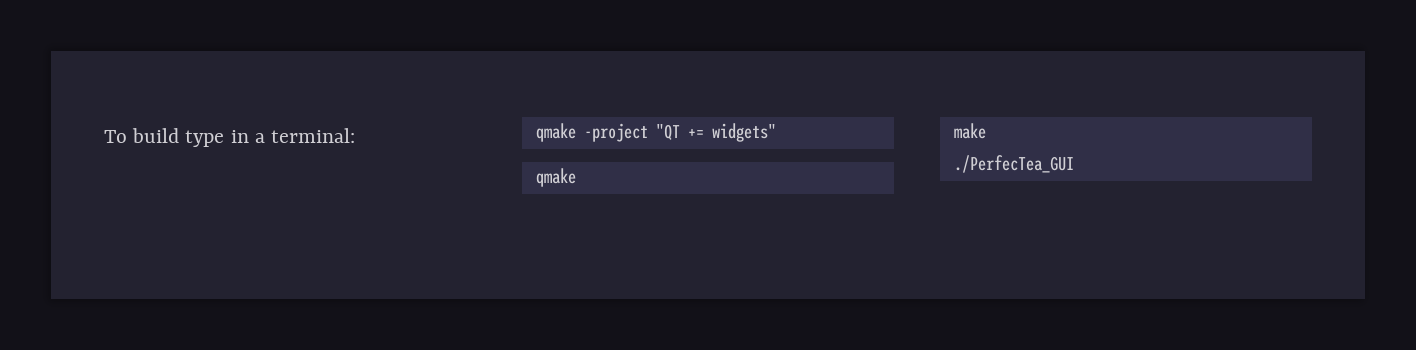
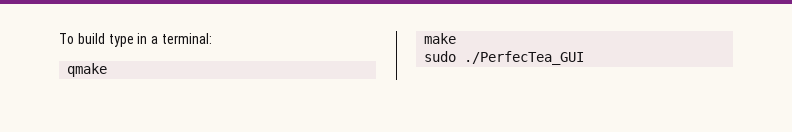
- qmake -project "QT += widgets"
- ./PerfecTea_GUI
+ sudo ./PerfecTea_GUI

